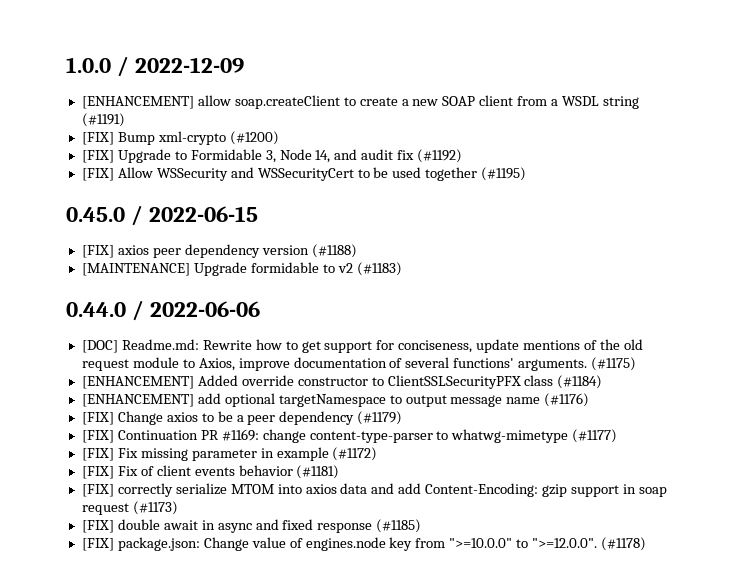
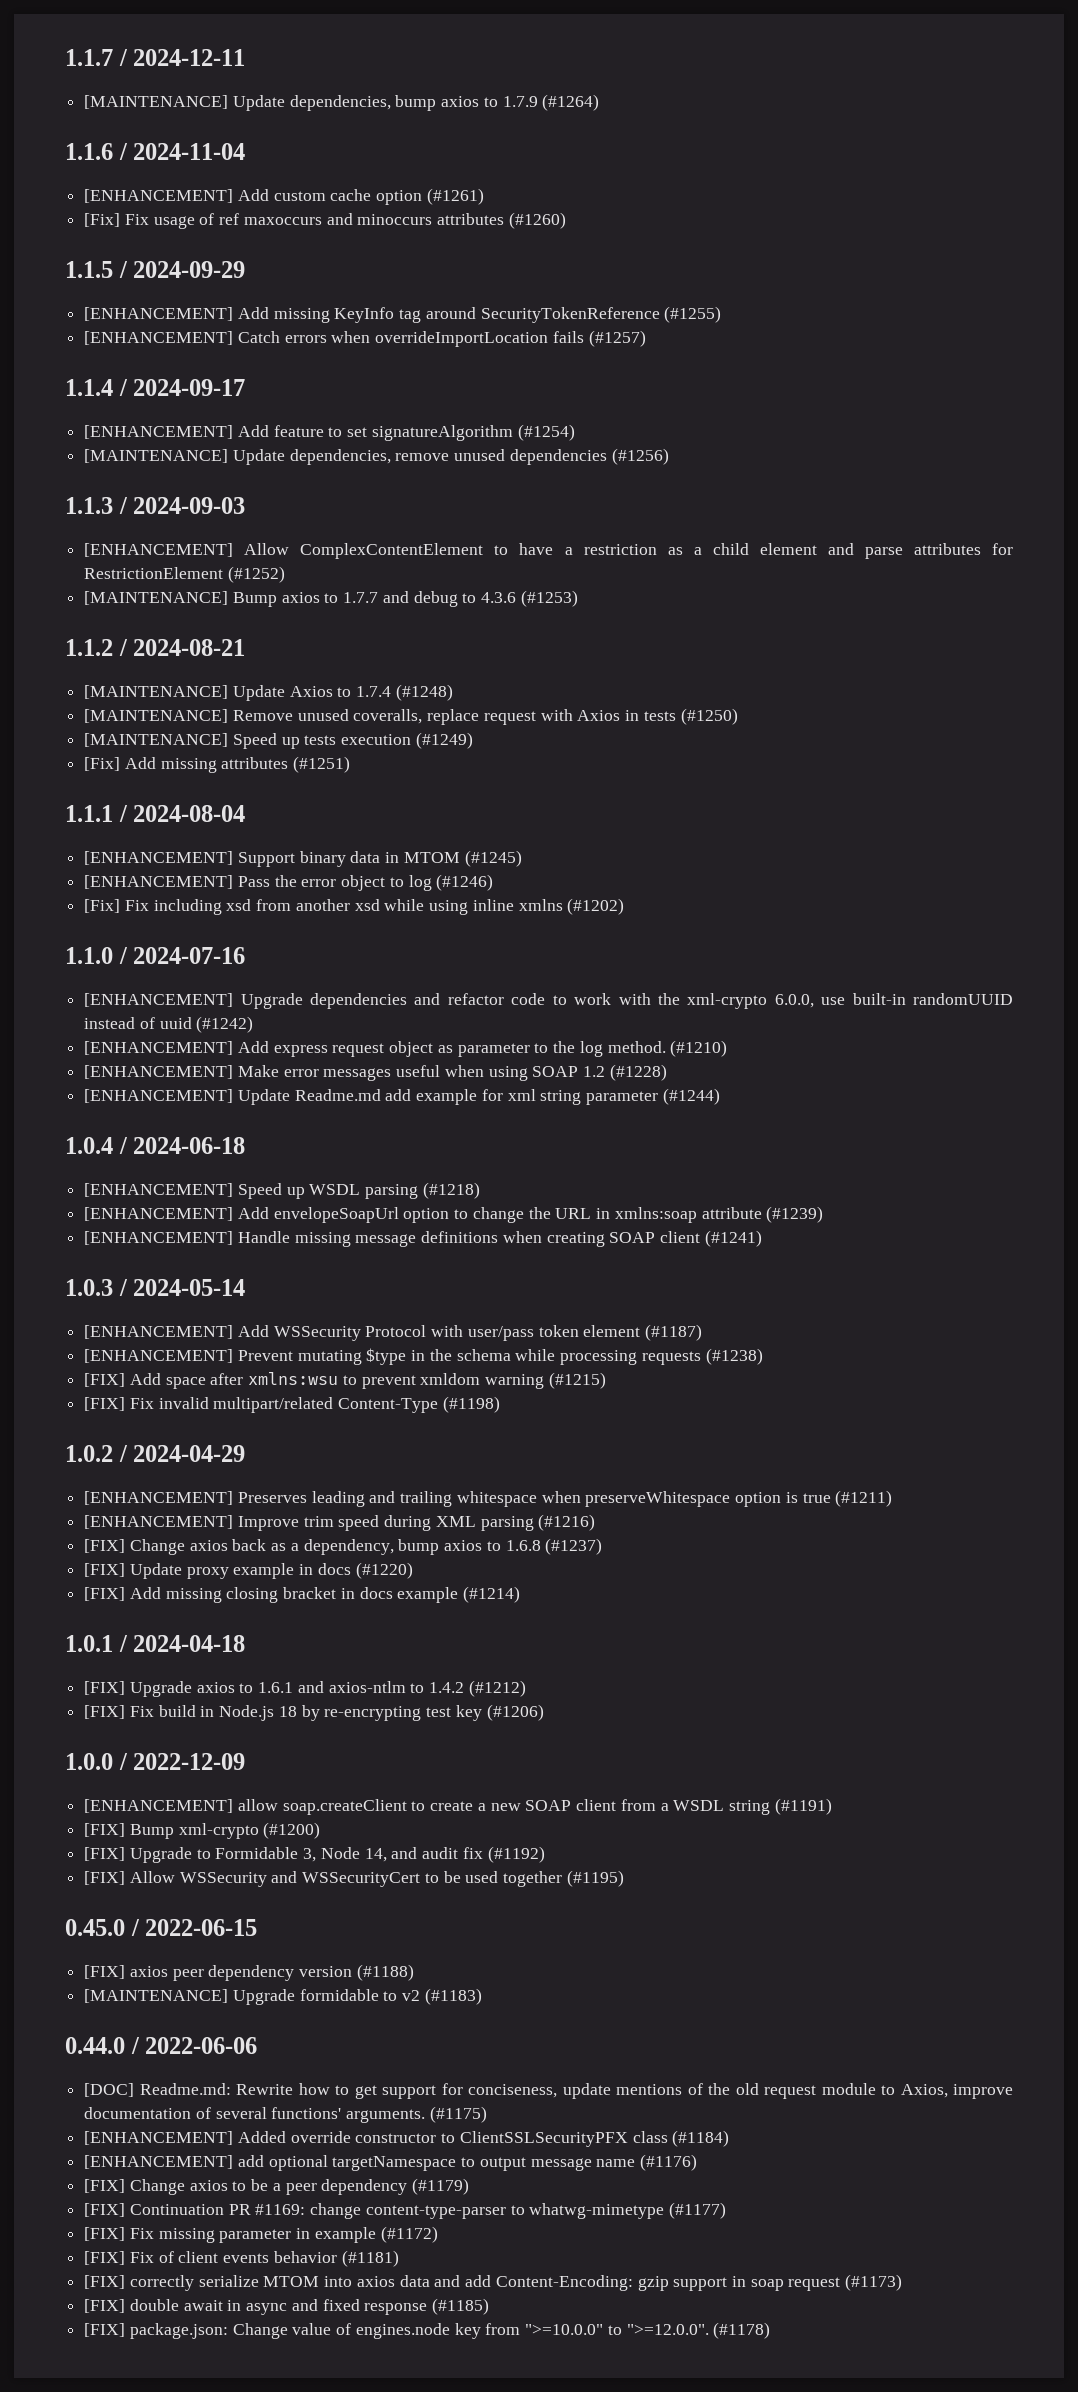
+ 1.1.7 / 2024-12-11
+ [MAINTENANCE] Update dependencies, bump axios to 1.7.9 (#1264)
+ 1.1.6 / 2024-11-04
+ [ENHANCEMENT] Add custom cache option (#1261)
+ [Fix] Fix usage of ref maxoccurs and minoccurs attributes (#1260)
+ 1.1.5 / 2024-09-29
+ [ENHANCEMENT] Add missing KeyInfo tag around SecurityTokenReference (#1255)
+ [ENHANCEMENT] Catch errors when overrideImportLocation fails (#1257)
+ 1.1.4 / 2024-09-17
+ [ENHANCEMENT] Add feature to set signatureAlgorithm (#1254)
+ [MAINTENANCE] Update dependencies, remove unused dependencies (#1256)
+ 1.1.3 / 2024-09-03
+ [ENHANCEMENT] Allow ComplexContentElement to have a restriction as a child element and parse attributes for RestrictionElement (#1252)
+ [MAINTENANCE] Bump axios to 1.7.7 and debug to 4.3.6 (#1253)
+ 1.1.2 / 2024-08-21
+ [MAINTENANCE] Update Axios to 1.7.4 (#1248)
+ [MAINTENANCE] Remove unused coveralls, replace request with Axios in tests (#1250)
+ [MAINTENANCE] Speed up tests execution (#1249)
+ [Fix] Add missing attributes (#1251)
+ 1.1.1 / 2024-08-04
+ [ENHANCEMENT] Support binary data in MTOM (#1245)
+ [ENHANCEMENT] Pass the error object to log (#1246)
+ [Fix] Fix including xsd from another xsd while using inline xmlns (#1202)
+ 1.1.0 / 2024-07-16
+ [ENHANCEMENT] Upgrade dependencies and refactor code to work with the xml-crypto 6.0.0, use built-in randomUUID instead of uuid (#1242)
+ [ENHANCEMENT] Add express request object as parameter to the log method. (#1210)
+ [ENHANCEMENT] Make error messages useful when using SOAP 1.2 (#1228)
+ [ENHANCEMENT] Update Readme.md add example for xml string parameter (#1244)
+ 1.0.4 / 2024-06-18
+ [ENHANCEMENT] Speed up WSDL parsing (#1218)
+ [ENHANCEMENT] Add envelopeSoapUrl option to change the URL in xmlns:soap attribute (#1239)
+ [ENHANCEMENT] Handle missing message definitions when creating SOAP client (#1241)
+ 1.0.3 / 2024-05-14
+ [ENHANCEMENT] Add WSSecurity Protocol with user/pass token element (#1187)
+ [ENHANCEMENT] Prevent mutating $type in the schema while processing requests (#1238)
+ [FIX] Add space after xmlns:wsu to prevent xmldom warning (#1215)
+ [FIX] Fix invalid multipart/related Content-Type (#1198)
+ 1.0.2 / 2024-04-29
+ [ENHANCEMENT] Preserves leading and trailing whitespace when preserveWhitespace option is true (#1211)
+ [ENHANCEMENT] Improve trim speed during XML parsing (#1216)
+ [FIX] Change axios back as a dependency, bump axios to 1.6.8 (#1237)
+ [FIX] Update proxy example in docs (#1220)
+ [FIX] Add missing closing bracket in docs example (#1214)
+ 1.0.1 / 2024-04-18
+ [FIX] Upgrade axios to 1.6.1 and axios-ntlm to 1.4.2 (#1212)
+ [FIX] Fix build in Node.js 18 by re-encrypting test key (#1206)

